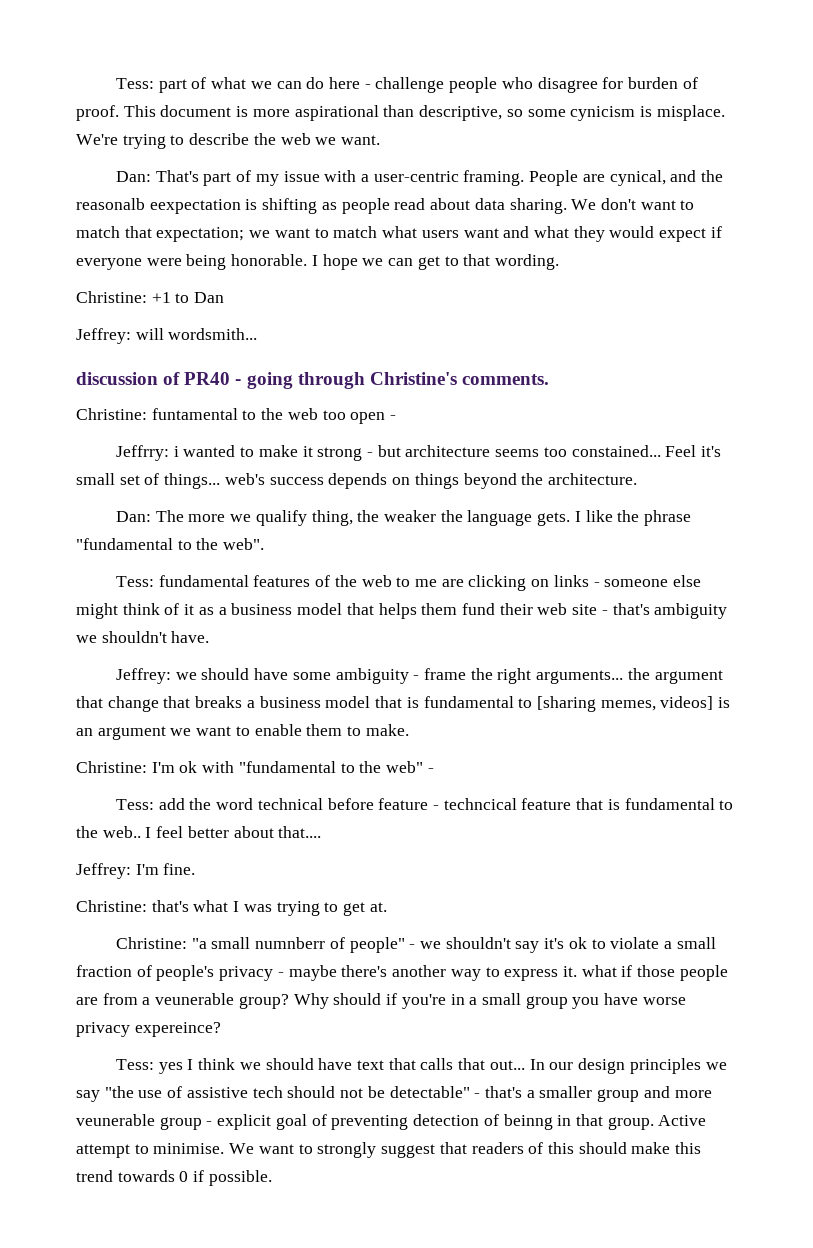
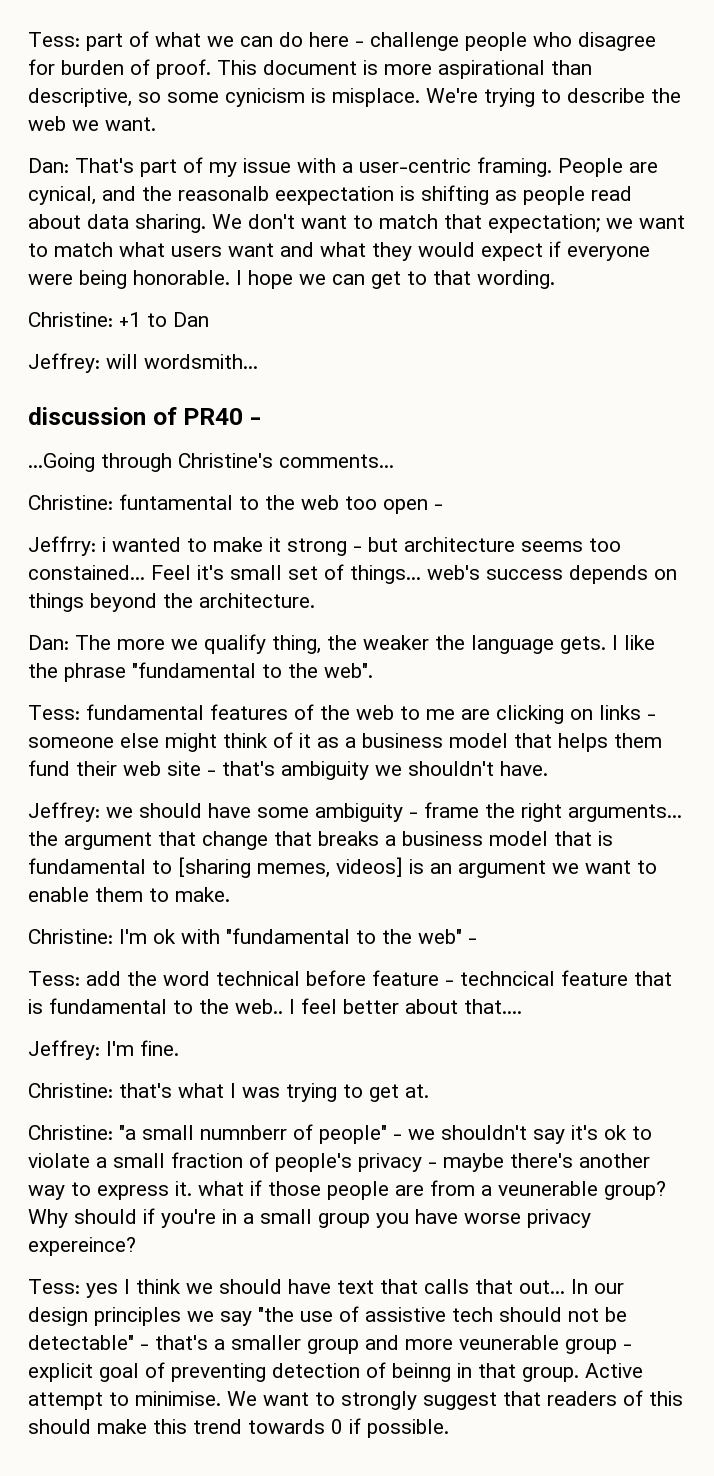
- discussion of PR40 - going through Christine's comments.
+ discussion of PR40 -
+ ...Going through Christine's comments...

